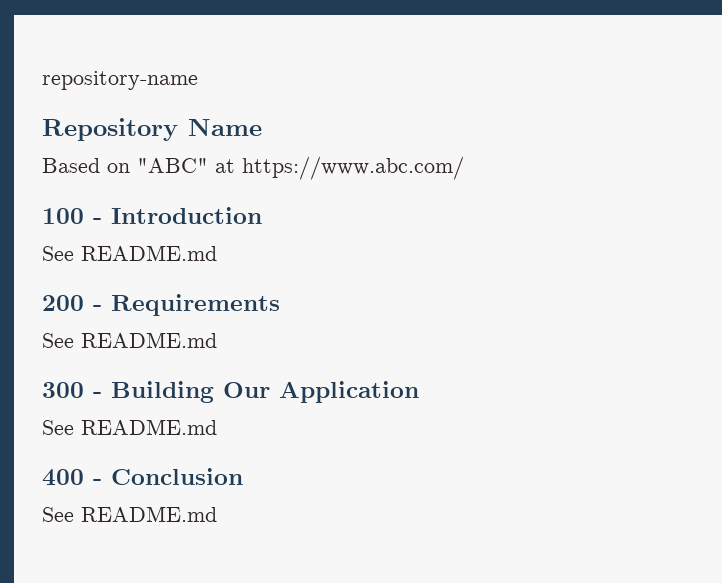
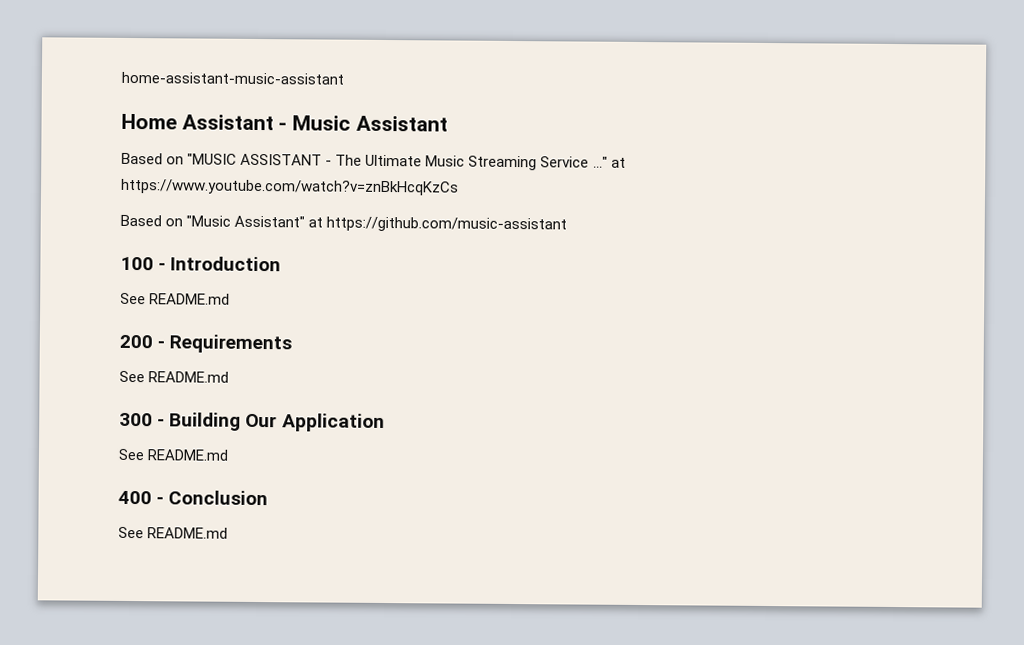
- repository-name
- Repository Name
- Based on "ABC" at https://www.abc.com/
+ home-assistant-music-assistant
+ Home Assistant - Music Assistant
+ Based on "MUSIC ASSISTANT - The Ultimate Music Streaming Service ..." at https://www.youtube.com/watch?v=znBkHcqKzCs
+ Based on "Music Assistant" at https://github.com/music-assistant

